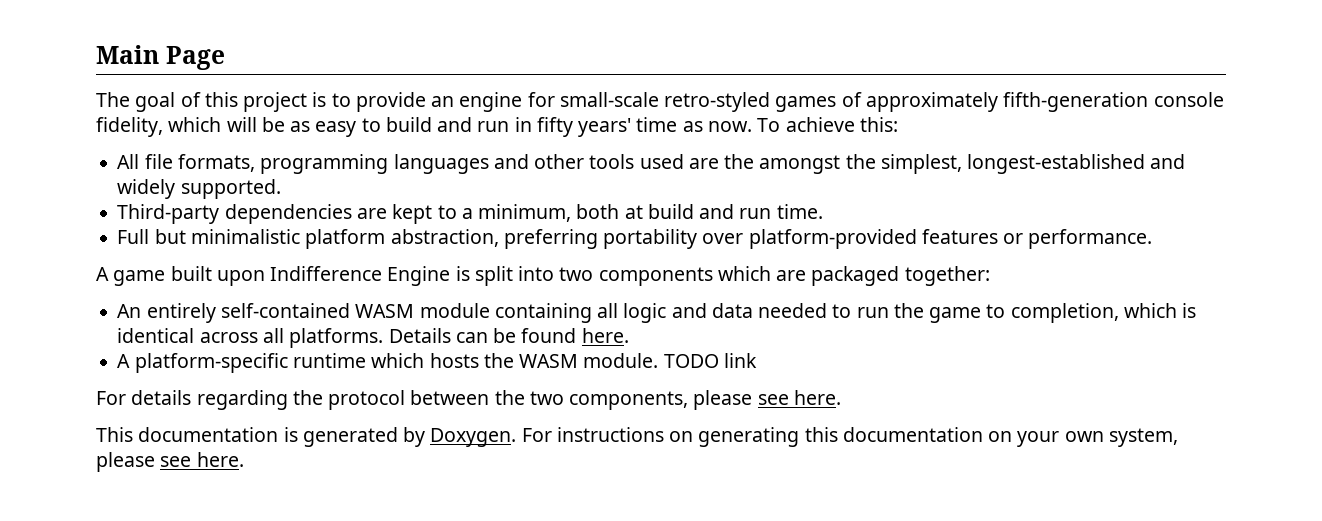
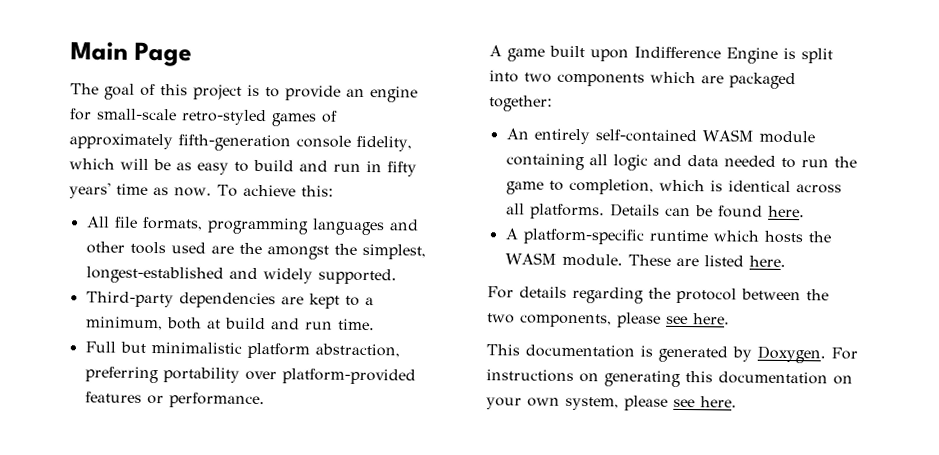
- TODO link
+ These are listed here.

